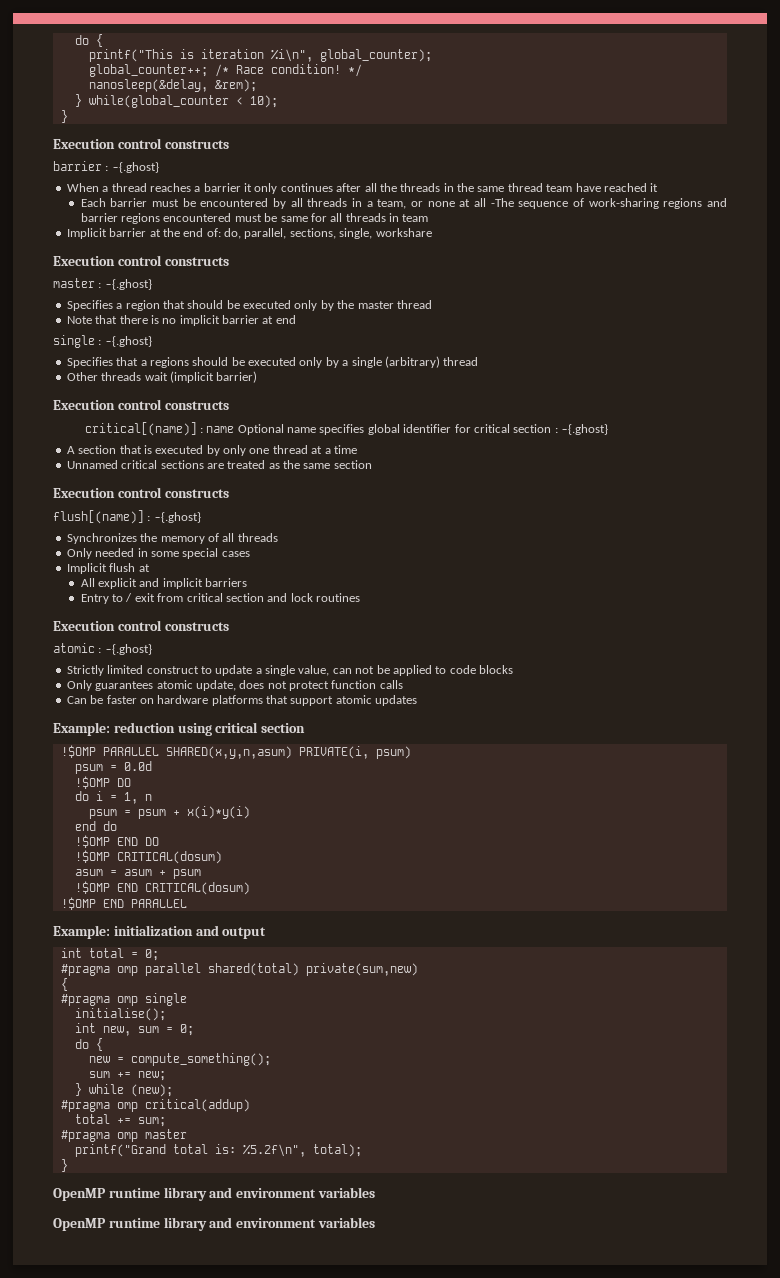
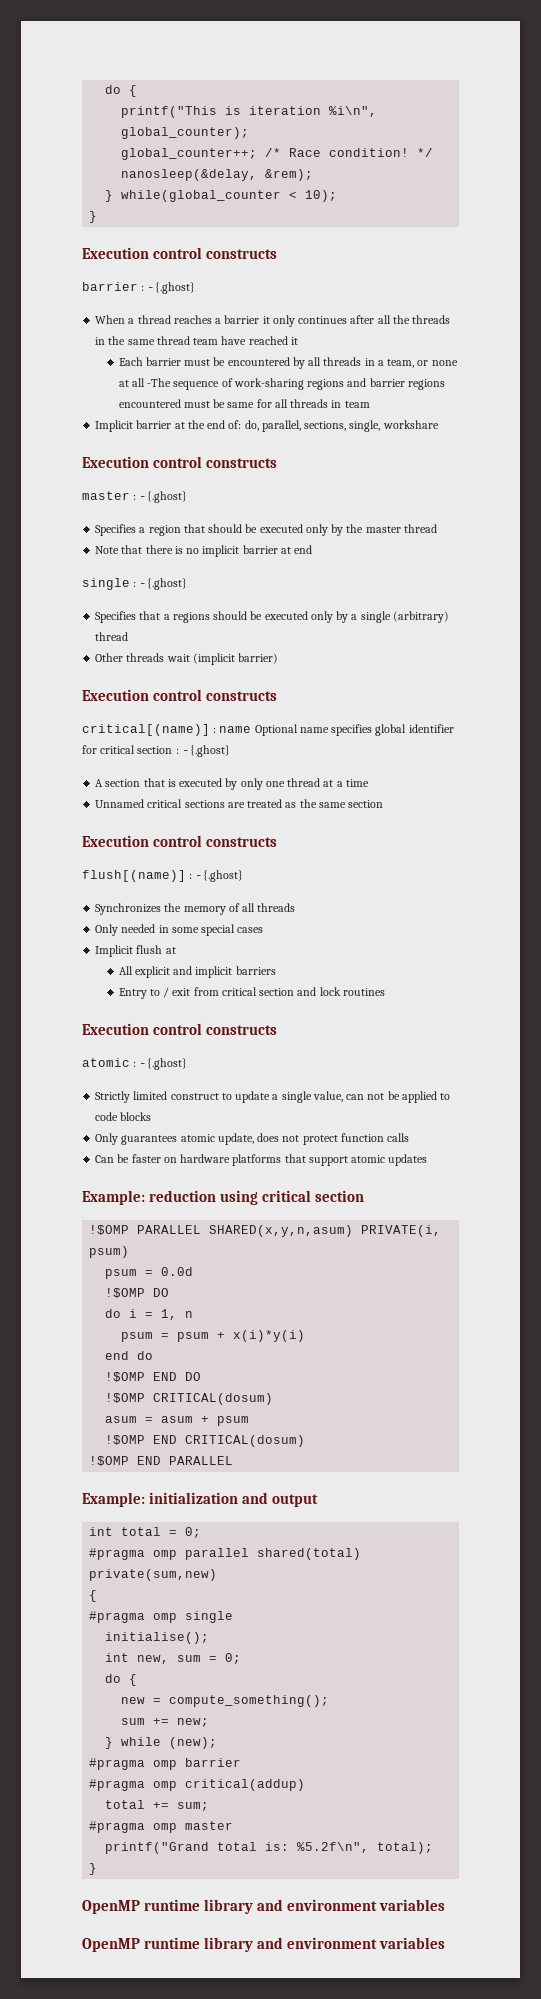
+ #pragma omp barrier

